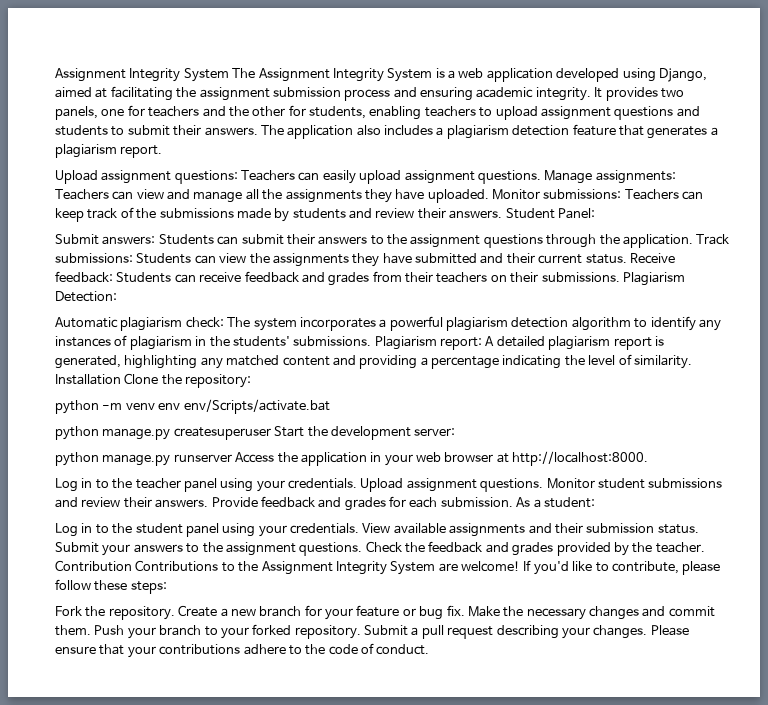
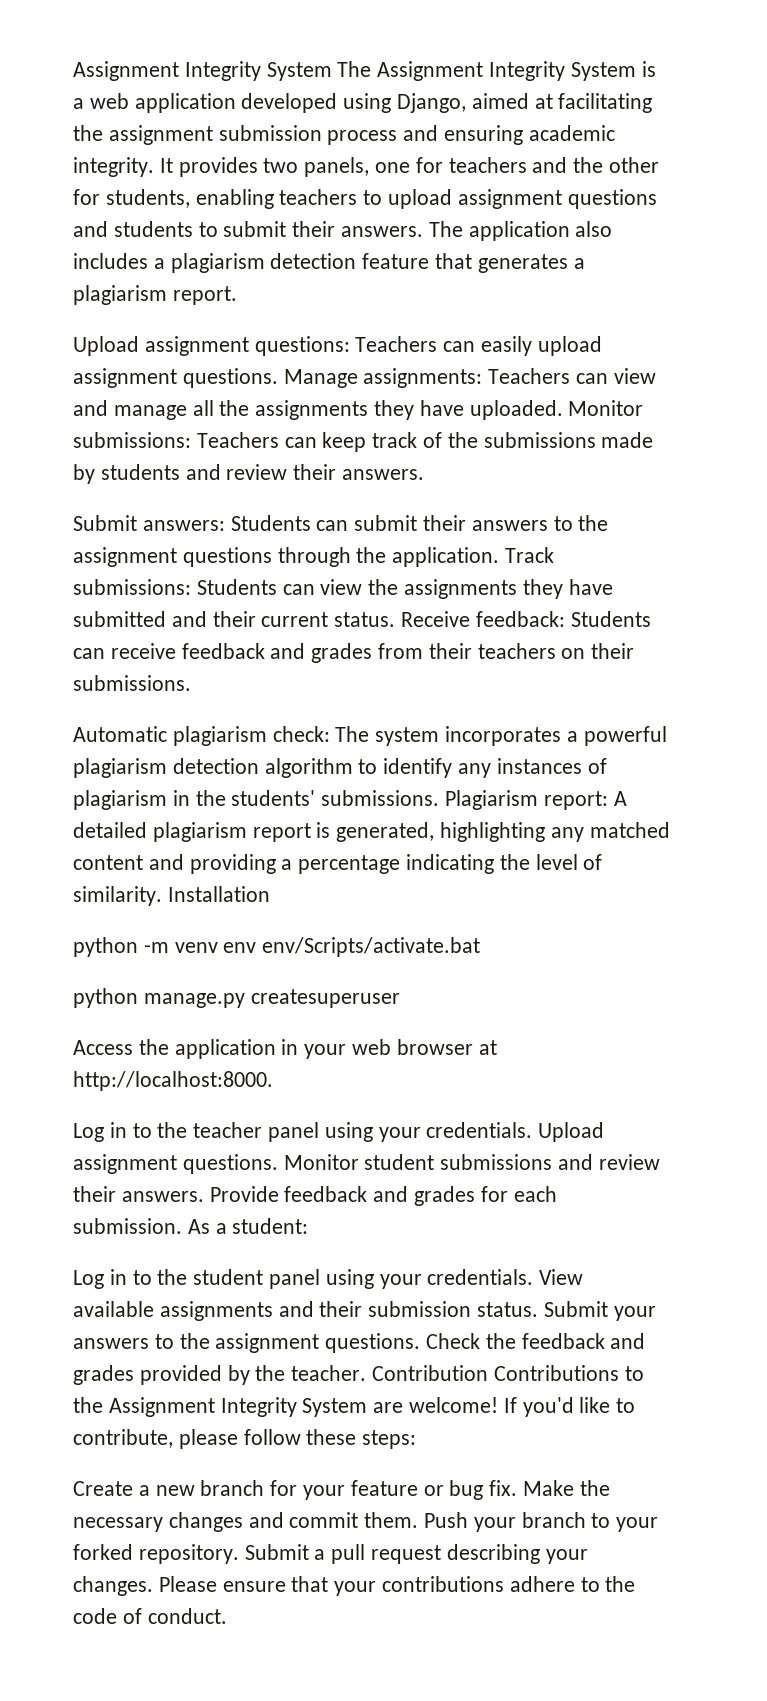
- Student Panel:
- Plagiarism Detection:
- Installation Clone the repository:
+ Installation
- python manage.py createsuperuser Start the development server:
- python manage.py runserver Access the application in your web browser at http://localhost:8000.
+ python manage.py createsuperuser
+ Access the application in your web browser at http://localhost:8000.
- Fork the repository.

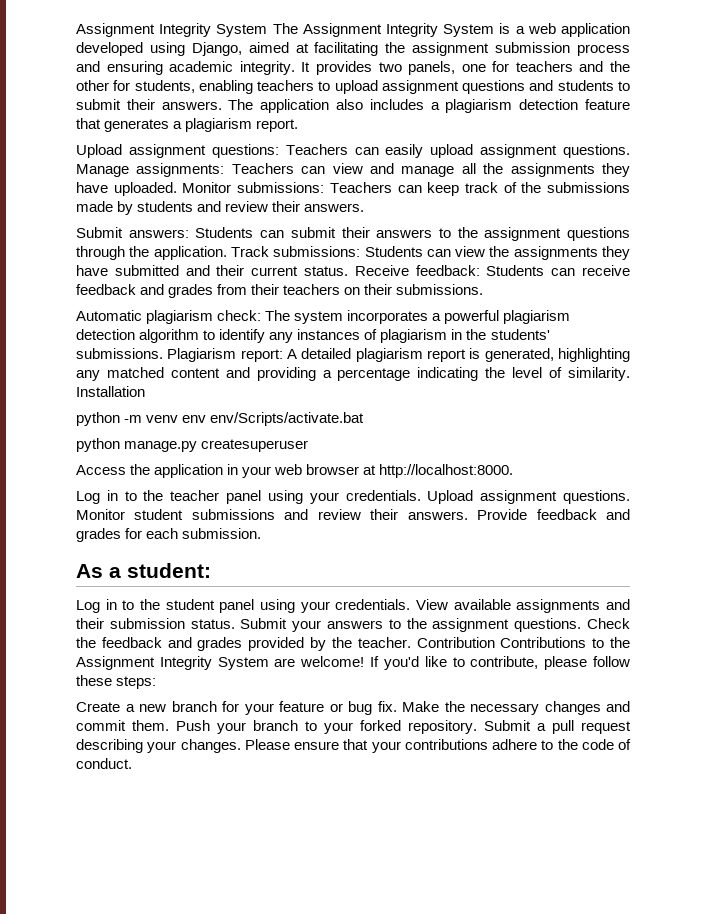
- Provide feedback and grades for each submission. As a student:
+ Provide feedback and grades for each submission.
+ As a student:

